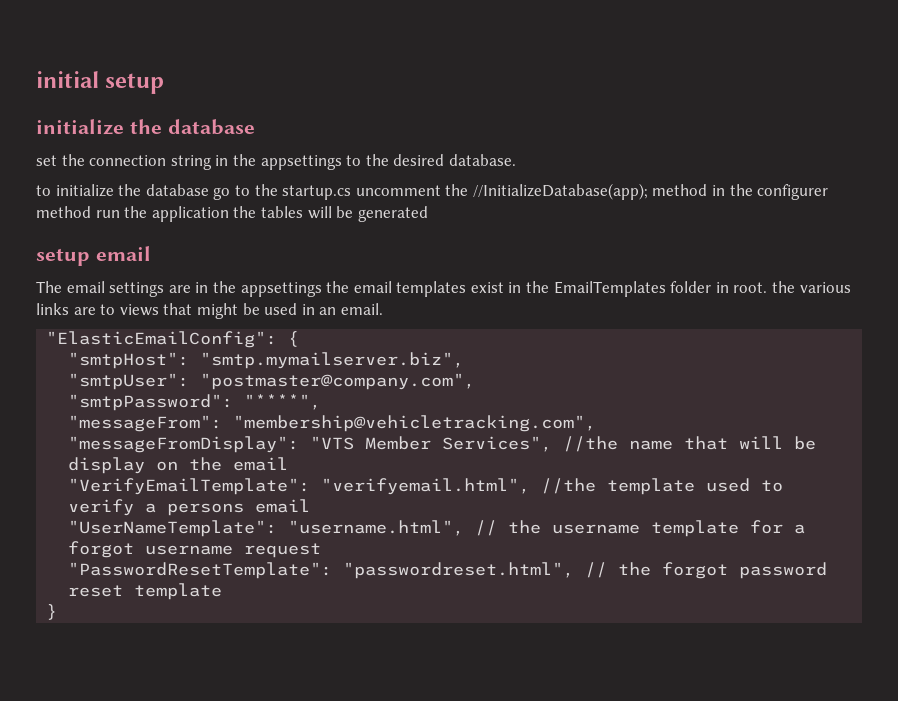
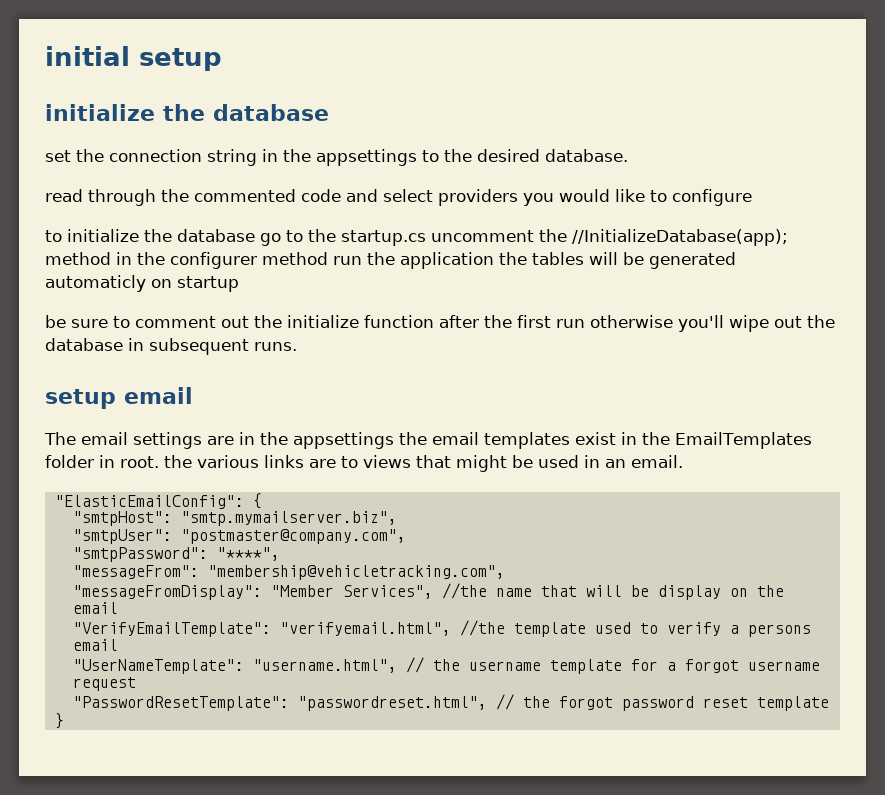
+ read through the commented code and select providers you would like to configure
- to initialize the database go to the startup.cs uncomment the //InitializeDatabase(app); method in the configurer method run the application the tables will be generated
+ to initialize the database go to the startup.cs uncomment the //InitializeDatabase(app); method in the configurer method run the application the tables will be generated automaticly on startup
+ be sure to comment out the initialize function after the first run otherwise you'll wipe out the database in subsequent runs.
- "messageFromDisplay": "VTS Member Services", //the name that will be display on the email
+ "messageFromDisplay": "Member Services", //the name that will be display on the email

